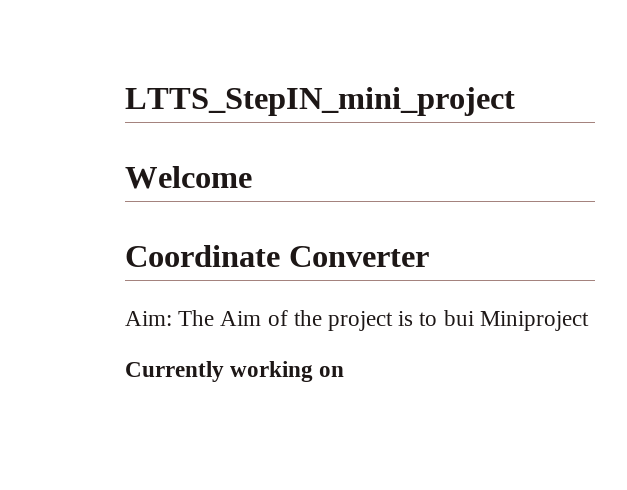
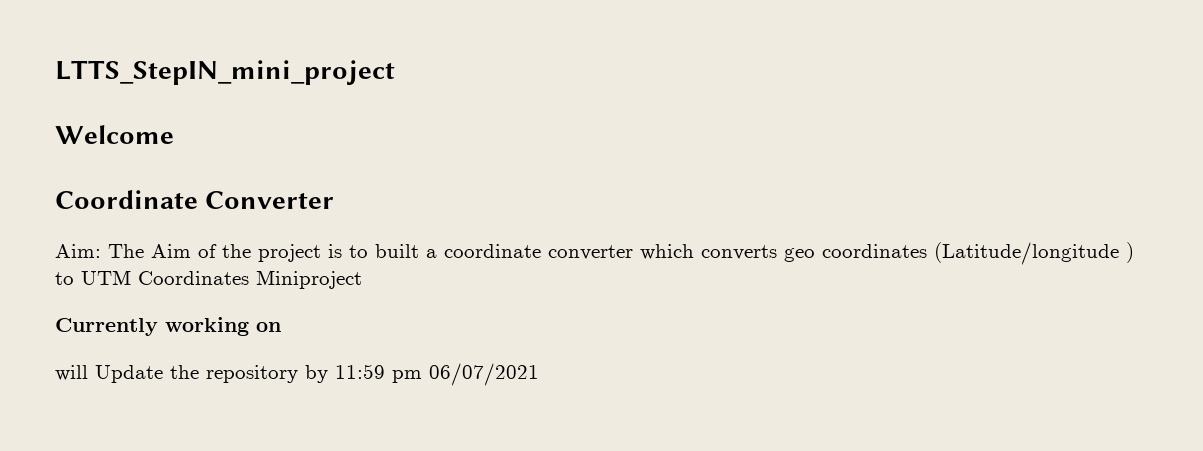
- Aim: The Aim of the project is to bui Miniproject
+ Aim: The Aim of the project is to built a coordinate converter which converts geo coordinates (Latitude/longitude ) to UTM Coordinates Miniproject
  Currently working on
+ will Update the repository by 11:59 pm 06/07/2021

